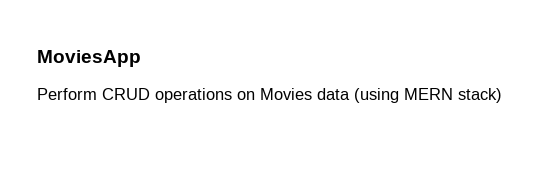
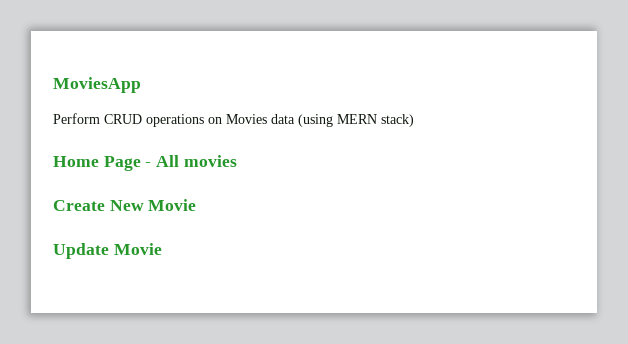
+ Home Page - All movies
+ Create New Movie
+ Update Movie

